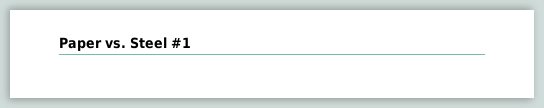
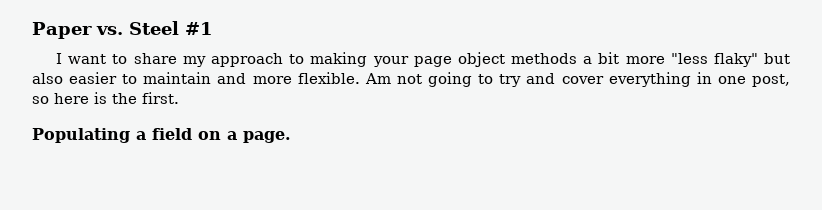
+ I want to share my approach to making your page object methods a bit more "less flaky" but also easier to maintain and more flexible. Am not going to try and cover everything in one post, so here is the first.
+ Populating a field on a page.

